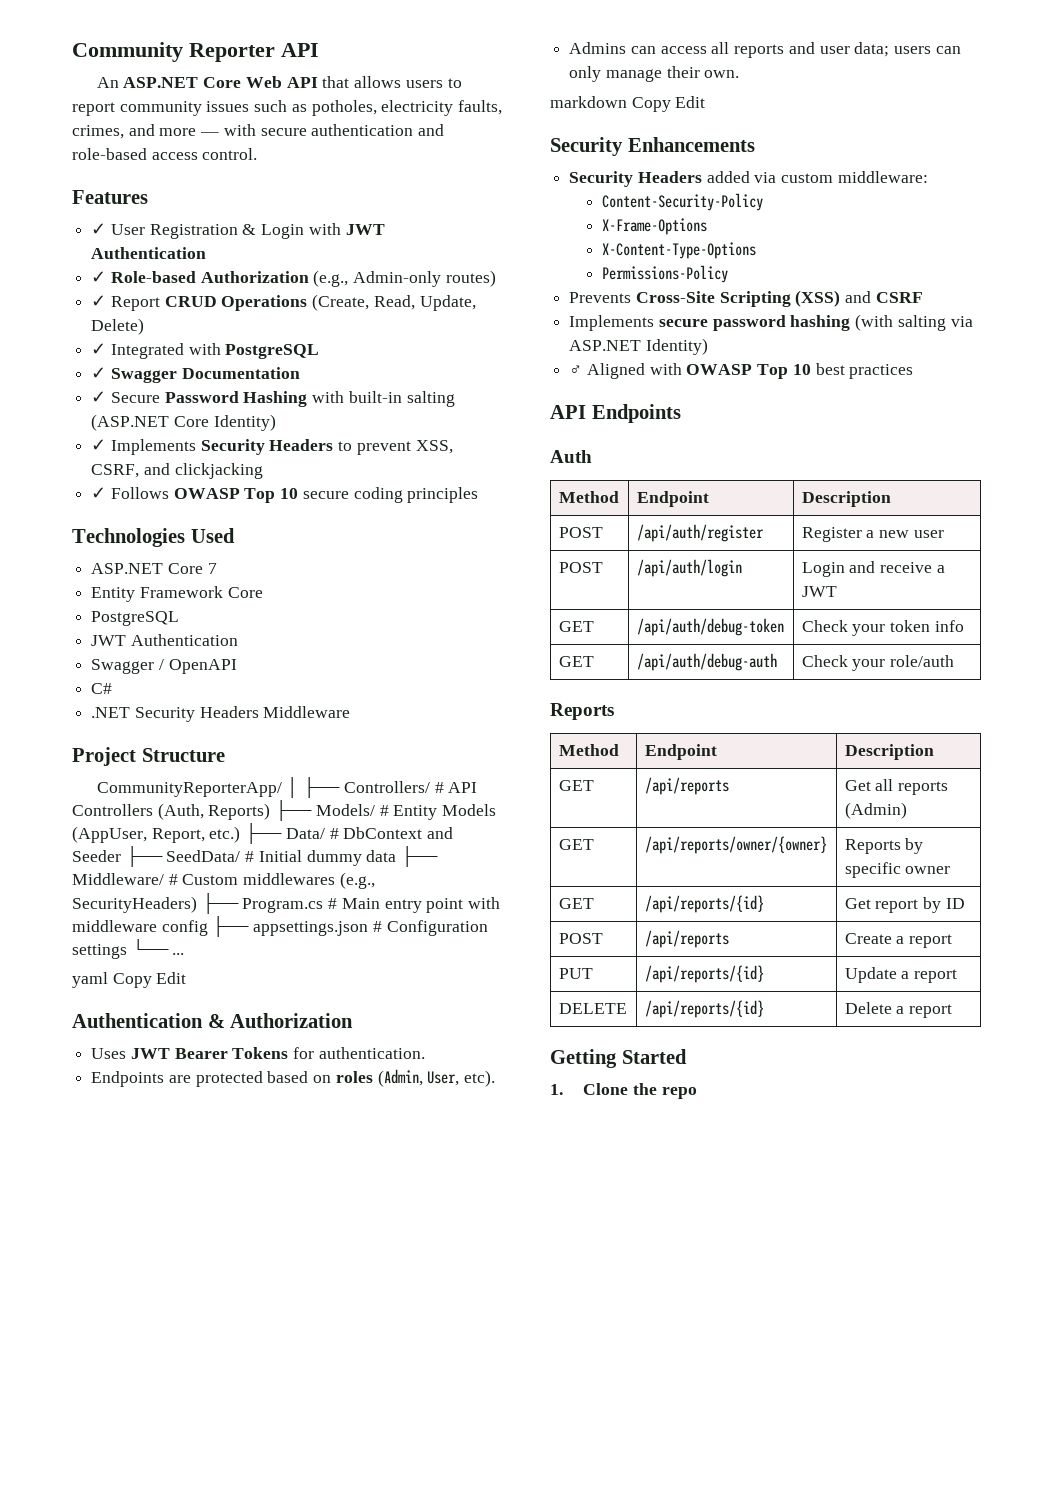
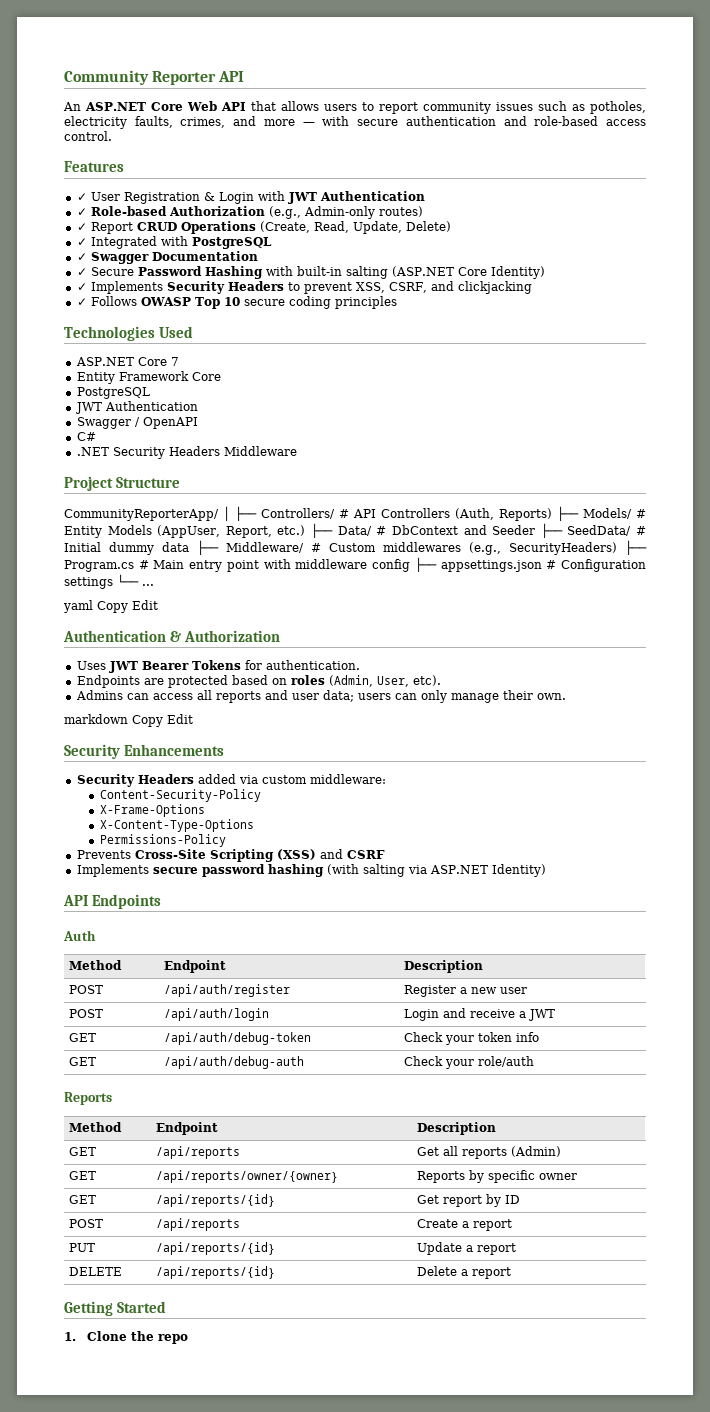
- ♂ Aligned with OWASP Top 10 best practices

